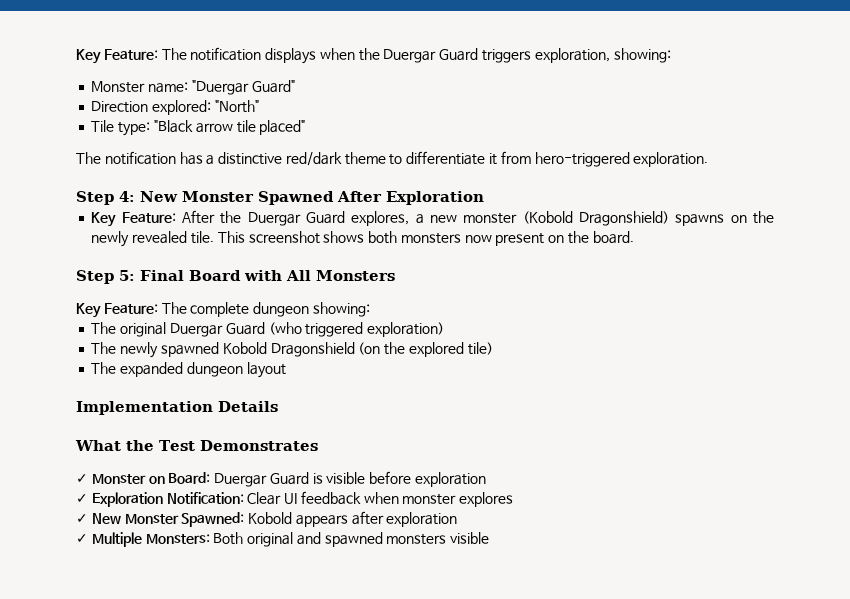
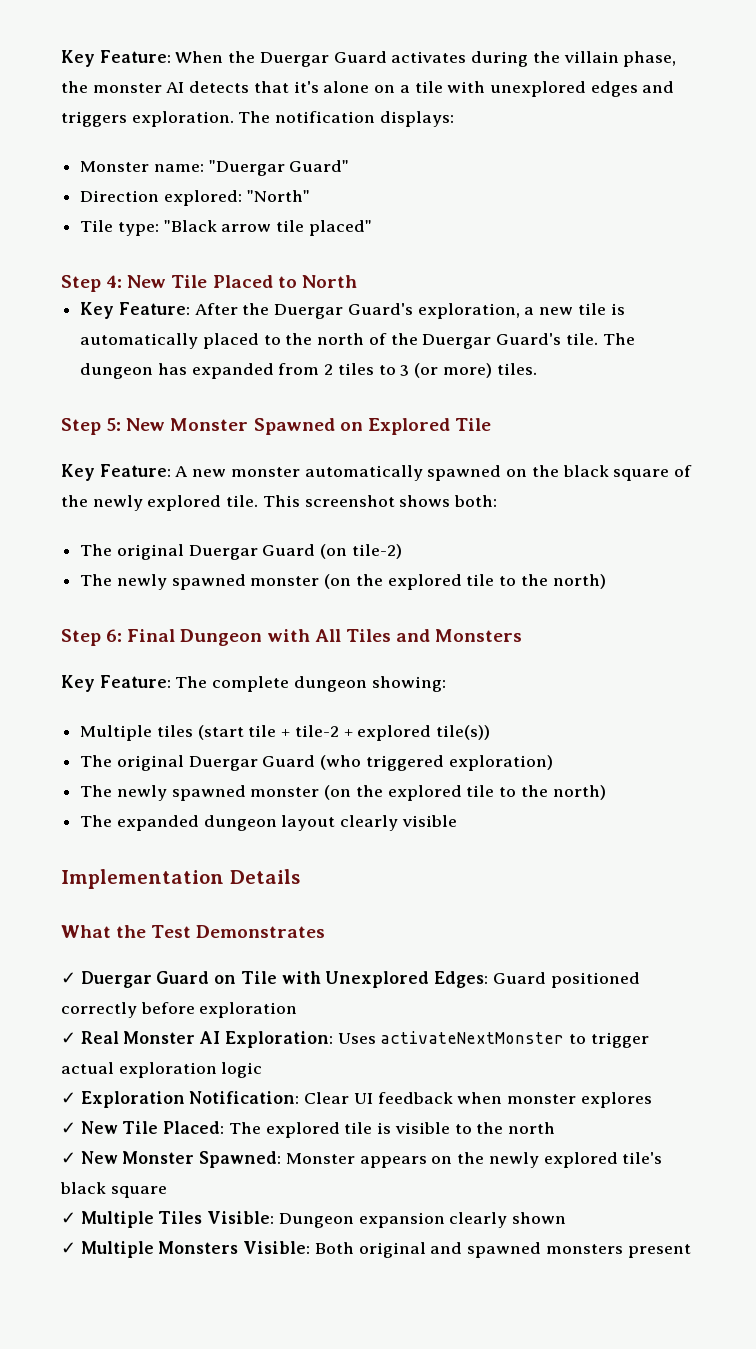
- Key Feature: The notification displays when the Duergar Guard triggers exploration, showing:
+ Key Feature: When the Duergar Guard activates during the villain phase, the monster AI detects that it's alone on a tile with unexplored edges and triggers exploration. The notification displays:
- The notification has a distinctive red/dark theme to differentiate it from hero-triggered exploration.
- Step 4: New Monster Spawned After Exploration
+ Step 4: New Tile Placed to North
- Key Feature: After the Duergar Guard explores, a new monster (Kobold Dragonshield) spawns on the newly revealed tile. This screenshot shows both monsters now present on the board.
- Step 5: Final Board with All Monsters
+ Key Feature: After the Duergar Guard's exploration, a new tile is automatically placed to the north of the Duergar Guard's tile. The dungeon has expanded from 2 tiles to 3 (or more) tiles.
+ Step 5: New Monster Spawned on Explored Tile
+ Key Feature: A new monster automatically spawned on the black square of the newly explored tile. This screenshot shows both:
+ The original Duergar Guard (on tile-2)
+ The newly spawned monster (on the explored tile to the north)
+ Step 6: Final Dungeon with All Tiles and Monsters
+ Multiple tiles (start tile + tile-2 + explored tile(s))
  The original Duergar Guard (who triggered exploration)
- The newly spawned Kobold Dragonshield (on the explored tile)
+ The newly spawned monster (on the explored tile to the north)
- The expanded dungeon layout
+ The expanded dungeon layout clearly visible
- ✓ Monster on Board: Duergar Guard is visible before exploration
+ ✓ Duergar Guard on Tile with Unexplored Edges: Guard positioned correctly before exploration
+ ✓ Real Monster AI Exploration: Uses activateNextMonster to trigger actual exploration logic
- ✓ New Monster Spawned: Kobold appears after exploration
- ✓ Multiple Monsters: Both original and spawned monsters visible
+ ✓ New Tile Placed: The explored tile is visible to the north
+ ✓ New Monster Spawned: Monster appears on the newly explored tile's black square
+ ✓ Multiple Tiles Visible: Dungeon expansion clearly shown
+ ✓ Multiple Monsters Visible: Both original and spawned monsters present

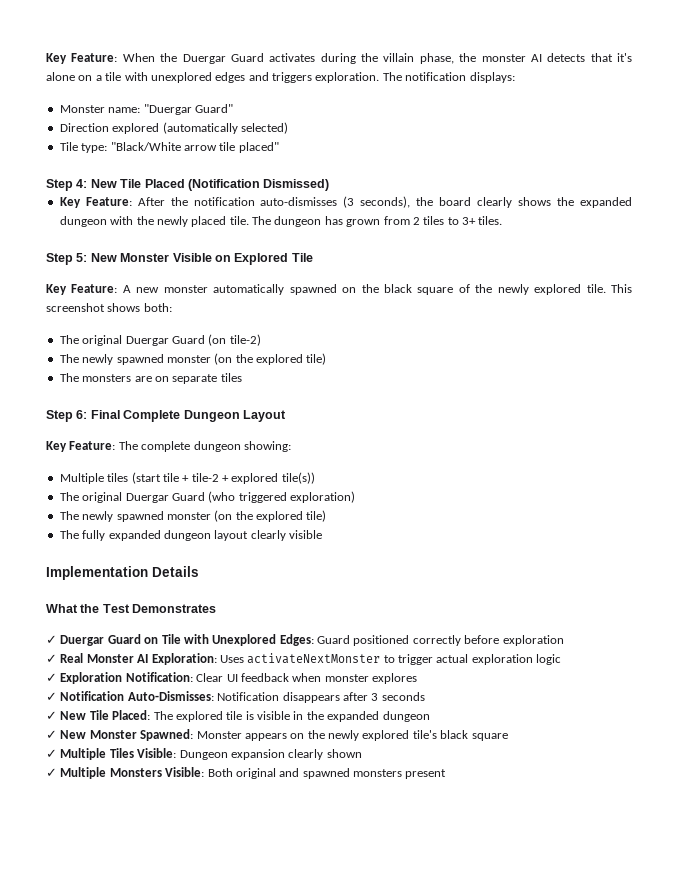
- Direction explored: "North"
+ Direction explored (automatically selected)
- Tile type: "Black arrow tile placed"
+ Tile type: "Black/White arrow tile placed"
- Step 4: New Tile Placed to North
+ Step 4: New Tile Placed (Notification Dismissed)
- Key Feature: After the Duergar Guard's exploration, a new tile is automatically placed to the north of the Duergar Guard's tile.
+ Key Feature: After the notification auto-dismisses (3 seconds), the board clearly shows the expanded dungeon with the newly placed tile.
- The dungeon has expanded from 2 tiles to 3 (or more) tiles.
+ The dungeon has grown from 2 tiles to 3+ tiles.
- Step 5: New Monster Spawned on Explored Tile
+ Step 5: New Monster Visible on Explored Tile
  The original Duergar Guard (on tile-2)
- The newly spawned monster (on the explored tile to the north)
- Step 6: Final Dungeon with All Tiles and Monsters
+ The newly spawned monster (on the explored tile)
+ The monsters are on separate tiles
+ Step 6: Final Complete Dungeon Layout
  The original Duergar Guard (who triggered exploration)
- The newly spawned monster (on the explored tile to the north)
- The expanded dungeon layout clearly visible
+ The newly spawned monster (on the explored tile)
+ The fully expanded dungeon layout clearly visible
+ ✓ Notification Auto-Dismisses: Notification disappears after 3 seconds
- ✓ New Tile Placed: The explored tile is visible to the north
+ ✓ New Tile Placed: The explored tile is visible in the expanded dungeon

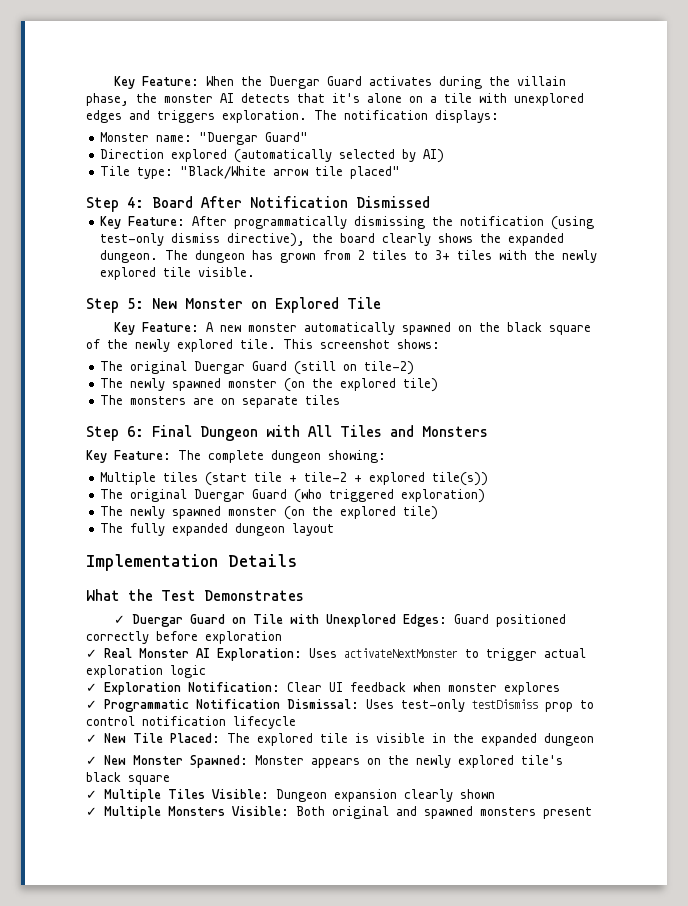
- Direction explored (automatically selected)
+ Direction explored (automatically selected by AI)
- Step 4: New Tile Placed (Notification Dismissed)
- Key Feature: After the notification auto-dismisses (3 seconds), the board clearly shows the expanded dungeon with the newly placed tile.
+ Step 4: Board After Notification Dismissed
+ Key Feature: After programmatically dismissing the notification (using test-only dismiss directive), the board clearly shows the expanded dungeon.
- The dungeon has grown from 2 tiles to 3+ tiles.
+ The dungeon has grown from 2 tiles to 3+ tiles with the newly explored tile visible.
- Step 5: New Monster Visible on Explored Tile
+ Step 5: New Monster on Explored Tile
- This screenshot shows both:
- The original Duergar Guard (on tile-2)
+ This screenshot shows:
+ The original Duergar Guard (still on tile-2)
- Step 6: Final Complete Dungeon Layout
+ Step 6: Final Dungeon with All Tiles and Monsters
- The fully expanded dungeon layout clearly visible
+ The fully expanded dungeon layout
- ✓ Notification Auto-Dismisses: Notification disappears after 3 seconds
+ ✓ Programmatic Notification Dismissal: Uses test-only testDismiss prop to control notification lifecycle

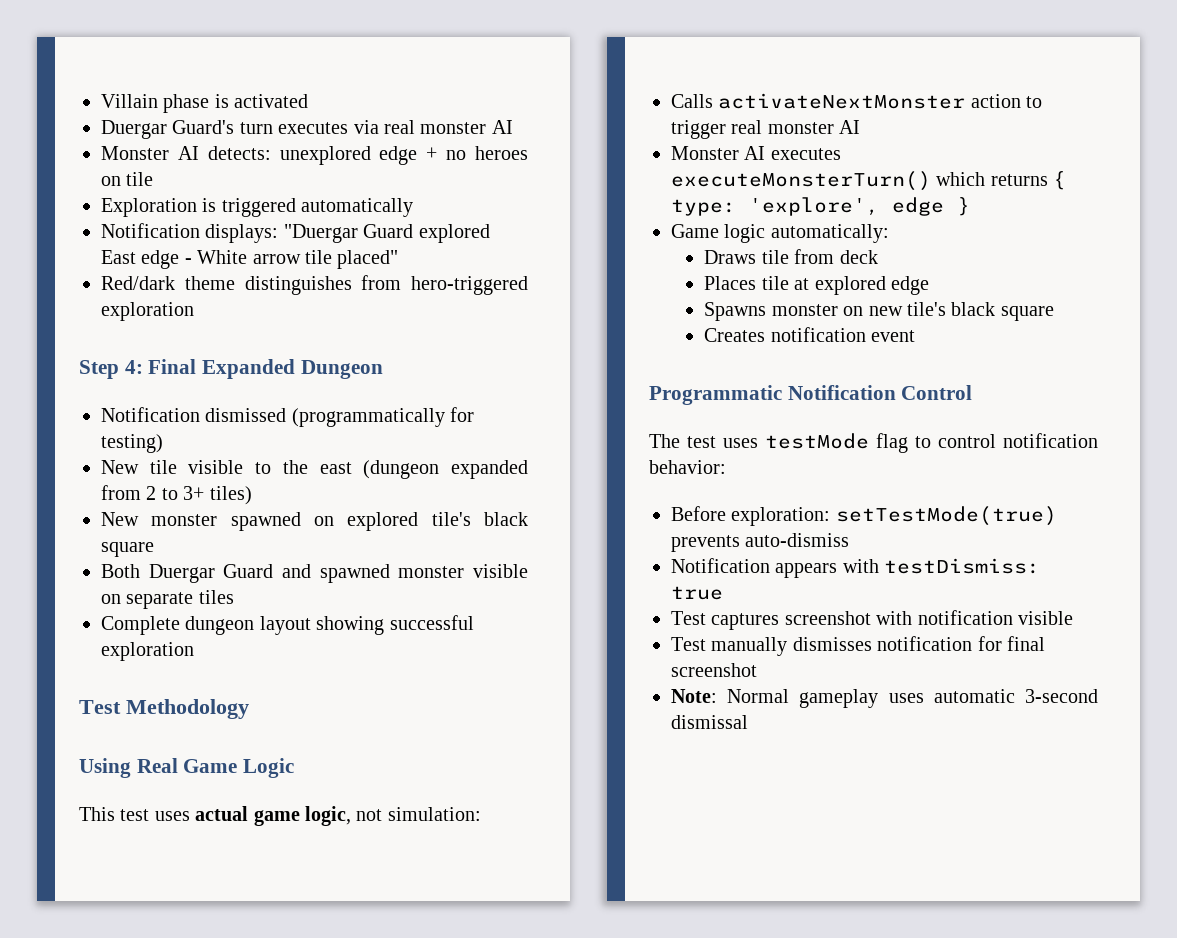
- Key Feature: When the Duergar Guard activates during the villain phase, the monster AI detects that it's alone on a tile with unexplored edges and triggers exploration. The notification displays:
- Monster name: "Duergar Guard"
- Direction explored (automatically selected by AI)
- Tile type: "Black/White arrow tile placed"
- Step 4: Board After Notification Dismissed
- Key Feature: After programmatically dismissing the notification (using test-only dismiss directive), the board clearly shows the expanded dungeon. The dungeon has grown from 2 tiles to 3+ tiles with the newly explored tile visible.
- Step 5: New Monster on Explored Tile
- Key Feature: A new monster automatically spawned on the black square of the newly explored tile. This screenshot shows:
- The original Duergar Guard (still on tile-2)
- The newly spawned monster (on the explored tile)
- The monsters are on separate tiles
- Step 6: Final Dungeon with All Tiles and Monsters
- Key Feature: The complete dungeon showing:
- Multiple tiles (start tile + tile-2 + explored tile(s))
- The original Duergar Guard (who triggered exploration)
- The newly spawned monster (on the explored tile)
- The fully expanded dungeon layout
- Implementation Details
- What the Test Demonstrates
- ✓ Duergar Guard on Tile with Unexplored Edges: Guard positioned correctly before exploration
- ✓ Real Monster AI Exploration: Uses activateNextMonster to trigger actual exploration logic
- ✓ Exploration Notification: Clear UI feedback when monster explores
- ✓ Programmatic Notification Dismissal: Uses test-only testDismiss prop to control notification lifecycle
- ✓ New Tile Placed: The explored tile is visible in the expanded dungeon
- ✓ New Monster Spawned: Monster appears on the newly explored tile's black square
- ✓ Multiple Tiles Visible: Dungeon expansion clearly shown
- ✓ Multiple Monsters Visible: Both original and spawned monsters present
+ Villain phase is activated
+ Duergar Guard's turn executes via real monster AI
+ Monster AI detects: unexplored edge + no heroes on tile
+ Exploration is triggered automatically
+ Notification displays: "Duergar Guard explored East edge - White arrow tile placed"
+ Red/dark theme distinguishes from hero-triggered exploration
+ Step 4: Final Expanded Dungeon
+ Notification dismissed (programmatically for testing)
+ New tile visible to the east (dungeon expanded from 2 to 3+ tiles)
+ New monster spawned on explored tile's black square
+ Both Duergar Guard and spawned monster visible on separate tiles
+ Complete dungeon layout showing successful exploration
+ Test Methodology
+ Using Real Game Logic
+ This test uses actual game logic, not simulation:
+ Calls activateNextMonster action to trigger real monster AI
+ Monster AI executes executeMonsterTurn() which returns { type: 'explore', edge }
+ Game logic automatically:
+ Draws tile from deck
+ Places tile at explored edge
+ Spawns monster on new tile's black square
+ Creates notification event
+ Programmatic Notification Control
+ The test uses testMode flag to control notification behavior:
+ Before exploration: setTestMode(true) prevents auto-dismiss
+ Notification appears with testDismiss: true
+ Test captures screenshot with notification visible
+ Test manually dismisses notification for final screenshot
+ Note: Normal gameplay uses automatic 3-second dismissal

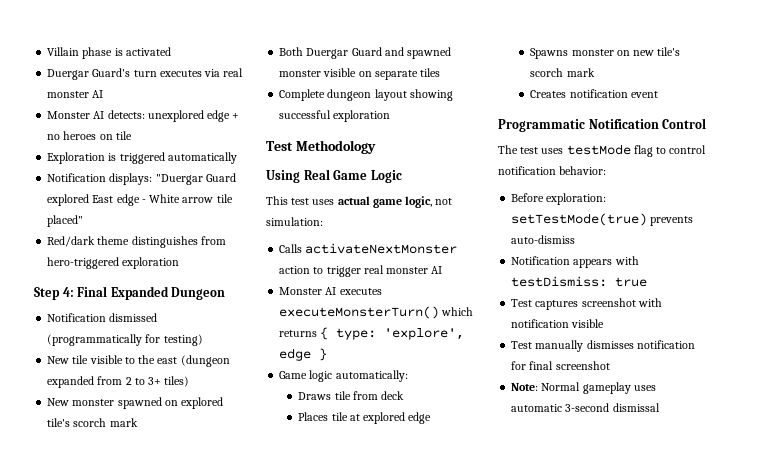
- New monster spawned on explored tile's black square
+ New monster spawned on explored tile's scorch mark
- Spawns monster on new tile's black square
+ Spawns monster on new tile's scorch mark

